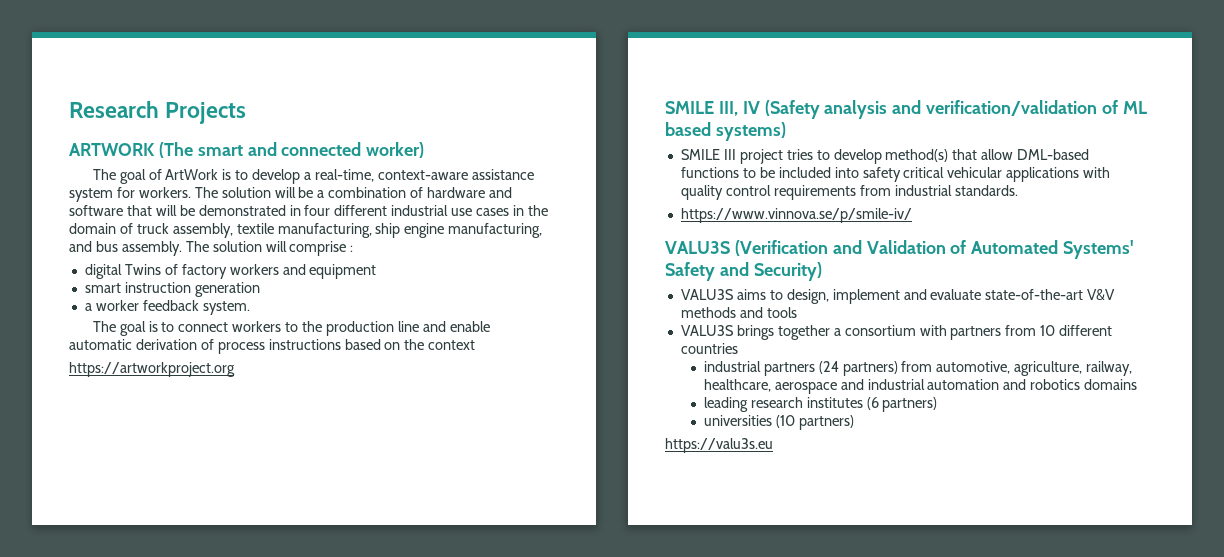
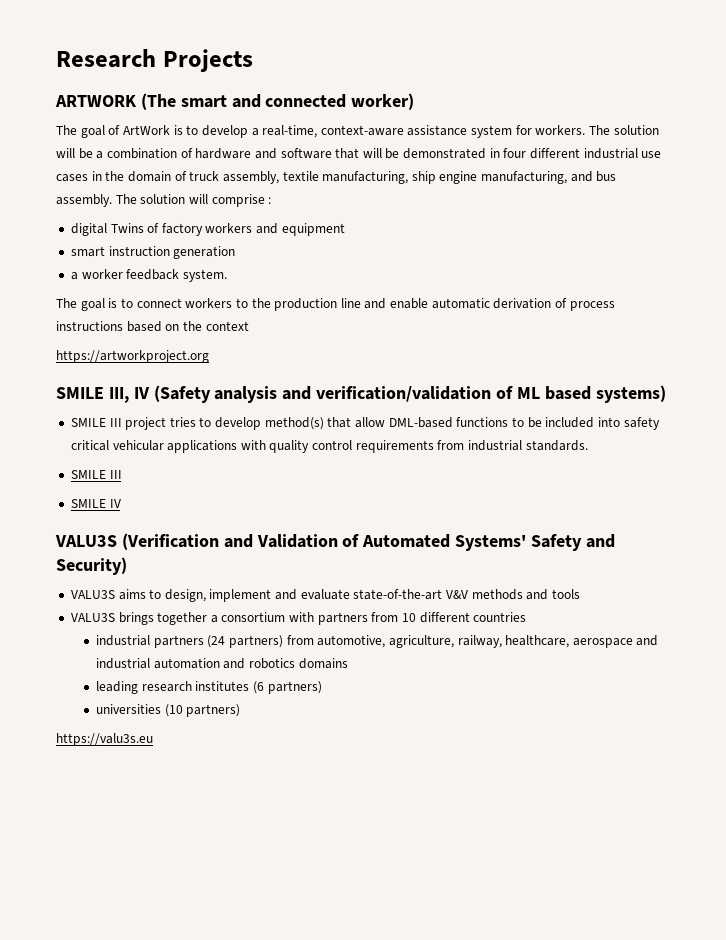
  SMILE III project tries to develop method(s) that allow DML-based functions to be included into safety critical vehicular applications with quality control requirements from industrial standards.
- https://www.vinnova.se/p/smile-iv/
+ SMILE III
+ SMILE IV

